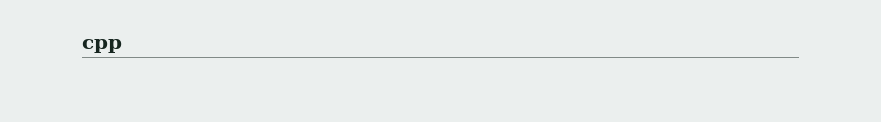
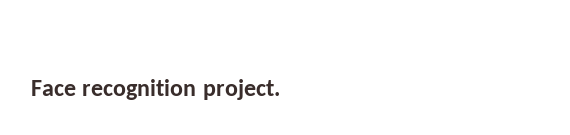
- cpp
+ Face recognition project.

